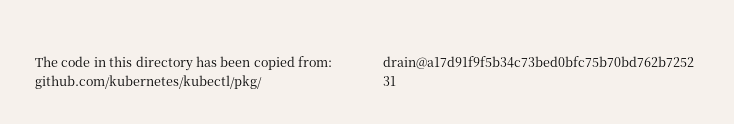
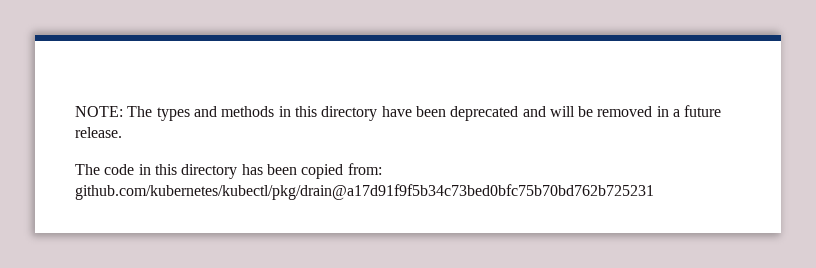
+ NOTE: The types and methods in this directory have been deprecated and will be removed in a future release.

